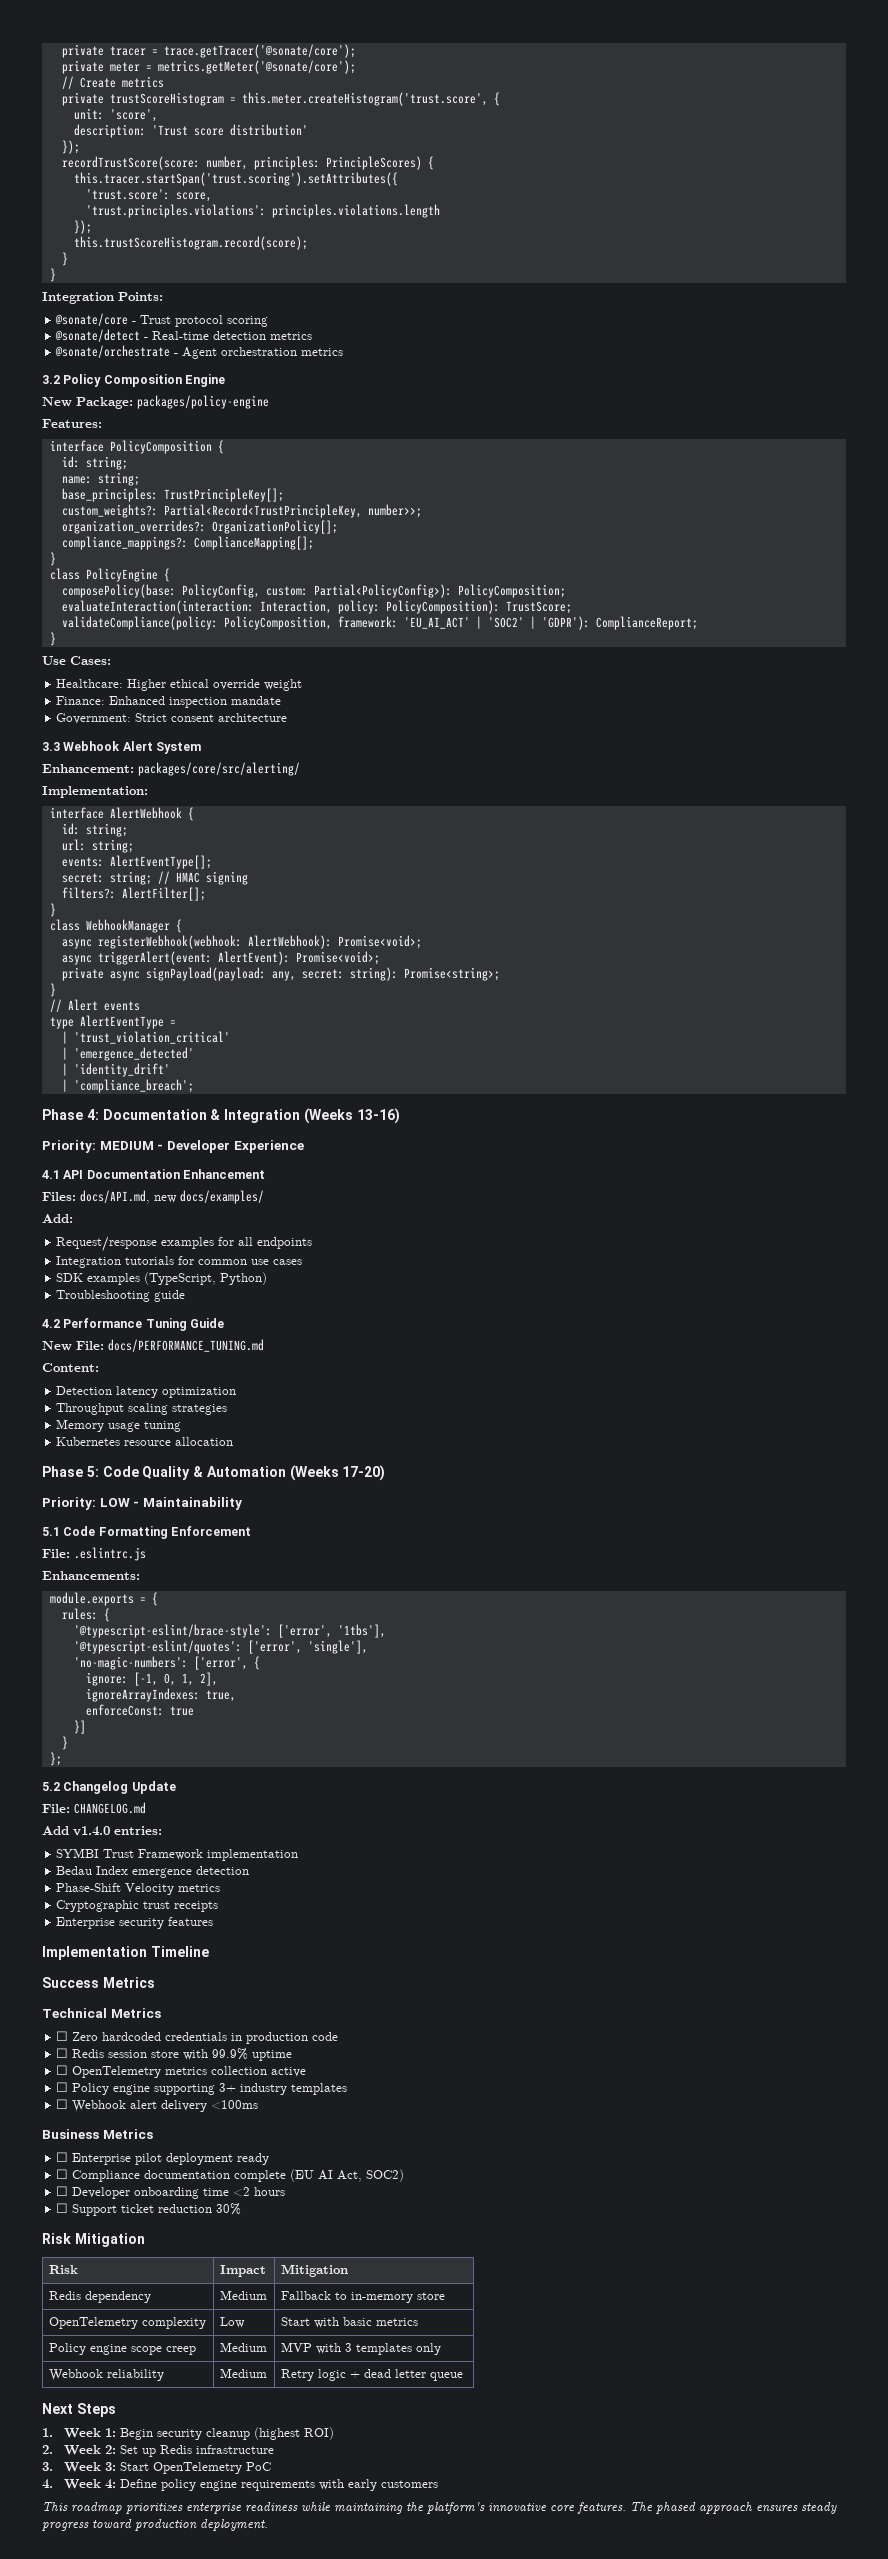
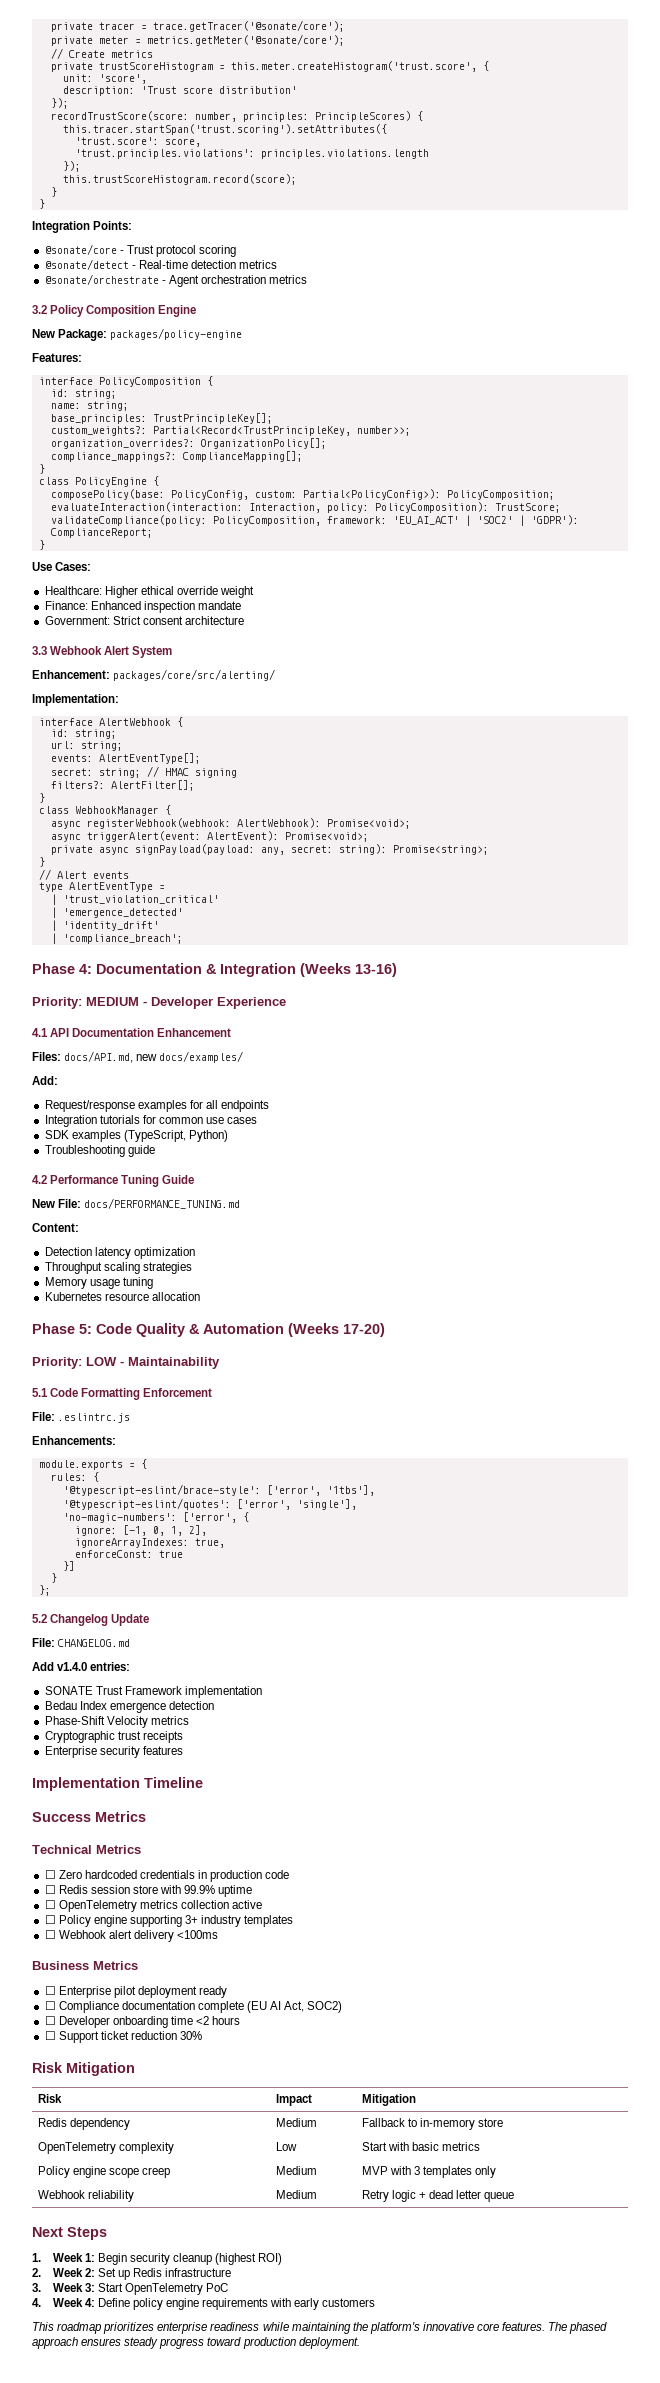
- SYMBI Trust Framework implementation
+ SONATE Trust Framework implementation

